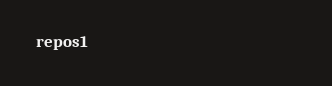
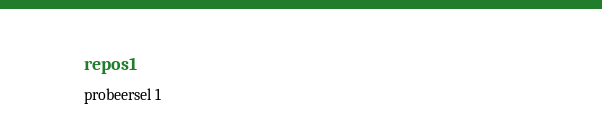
+ probeersel 1

